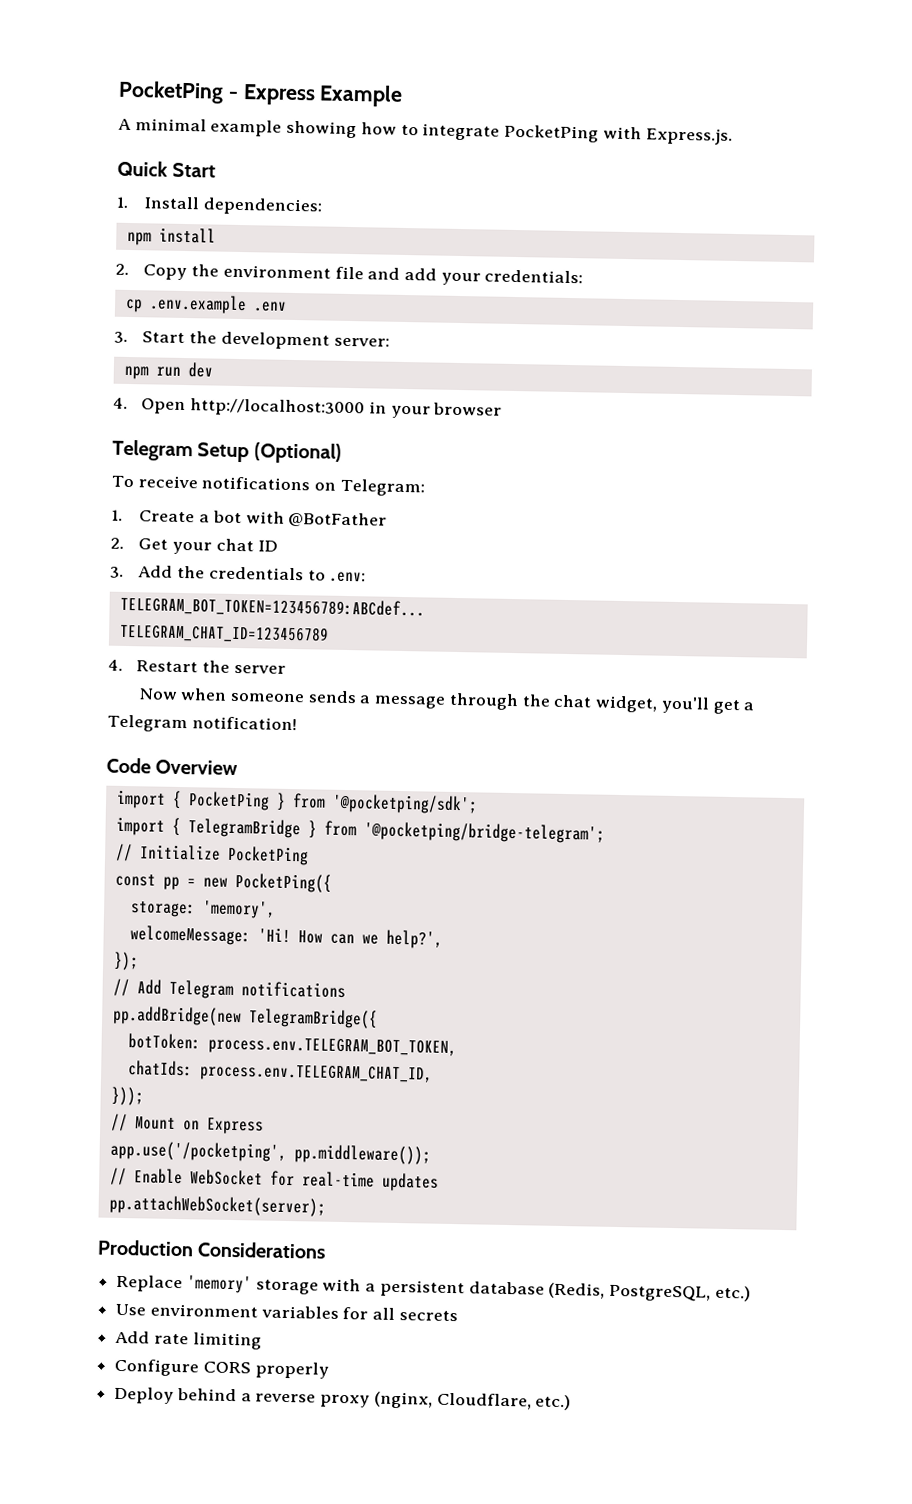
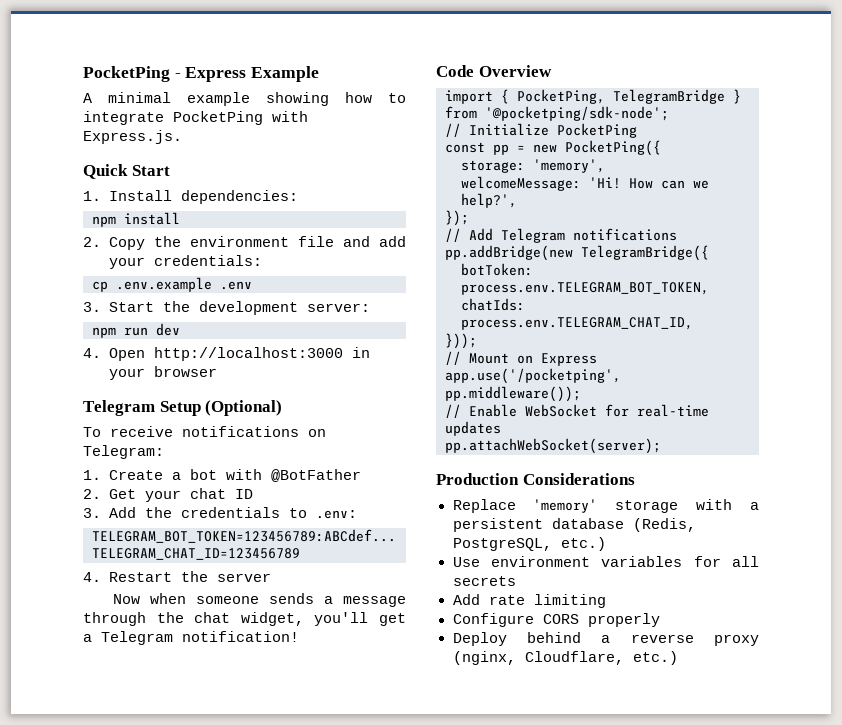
- import { PocketPing } from '@pocketping/sdk';
- import { TelegramBridge } from '@pocketping/bridge-telegram';
+ import { PocketPing, TelegramBridge } from '@pocketping/sdk-node';

